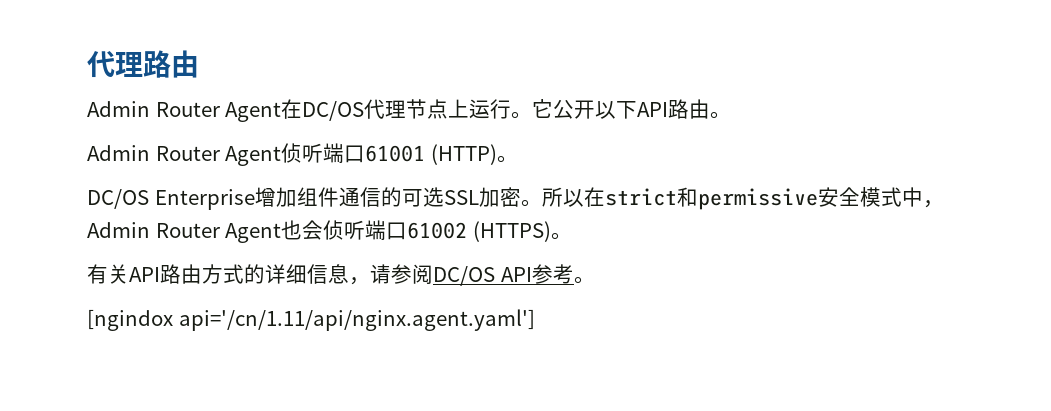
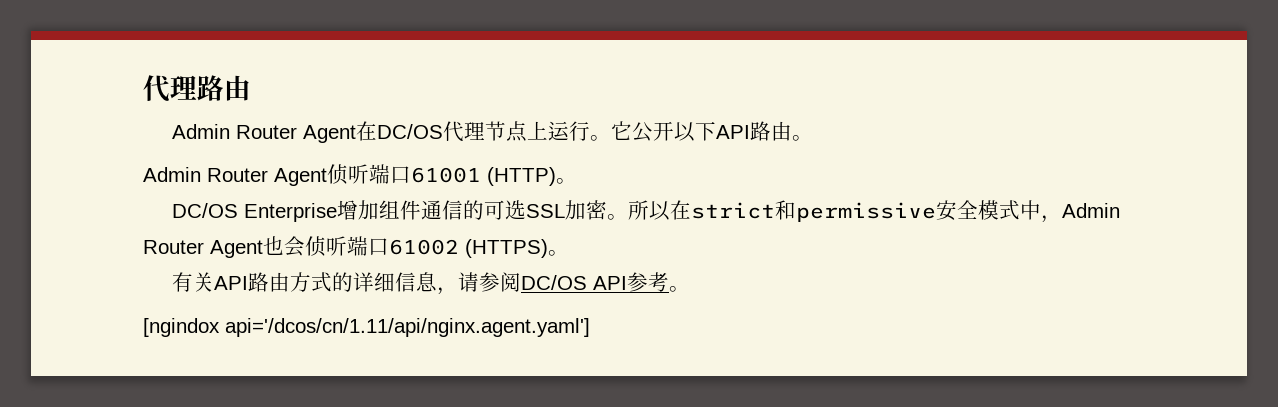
- [ngindox api='/cn/1.11/api/nginx.agent.yaml']
+ [ngindox api='/dcos/cn/1.11/api/nginx.agent.yaml']

